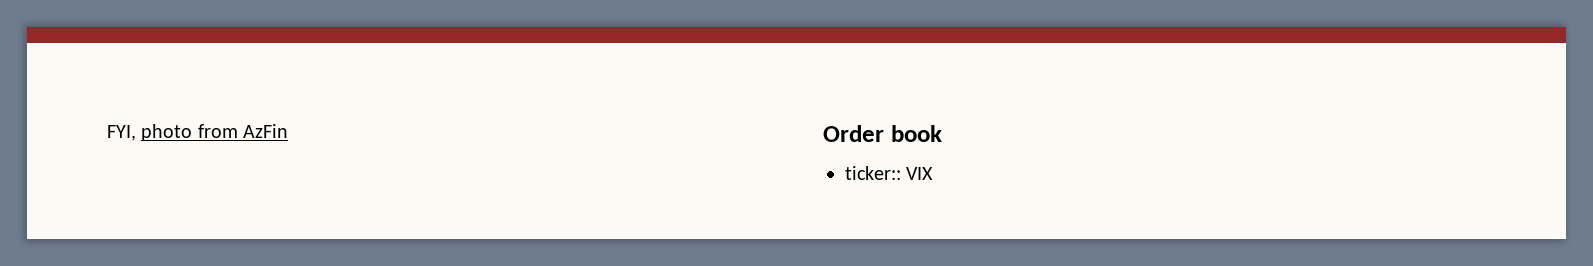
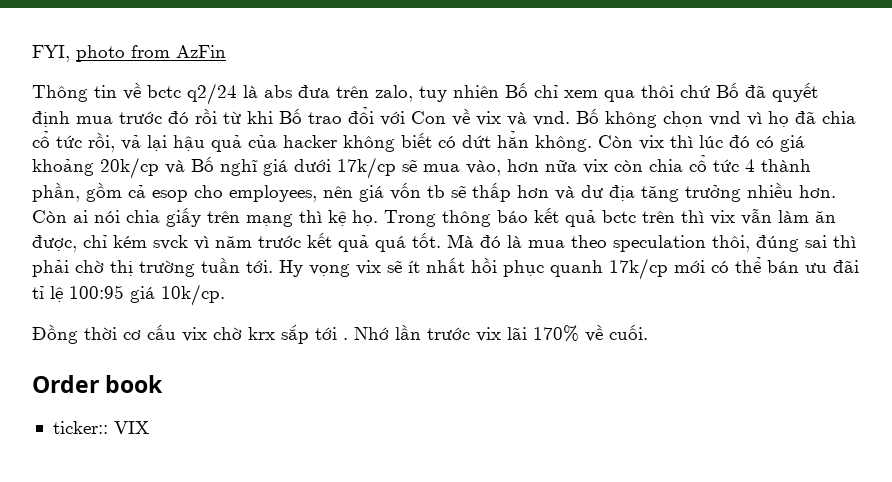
+ Thông tin về bctc q2/24 là abs đưa trên zalo, tuy nhiên Bố chỉ xem qua thôi chứ Bố đã quyết định mua trước đó rồi từ khi Bố trao đổi với Con về vix và vnd. Bố không chọn vnd vì họ đã chia cổ tức rồi, vả lại hậu quả của hacker không biết có dứt hẳn không. Còn vix thì lúc đó có giá khoảng 20k/cp và Bố nghĩ giá dưới 17k/cp sẽ mua vào, hơn nữa vix còn chia cổ tức 4 thành phần, gồm cả esop cho employees, nên giá vốn tb sẽ thấp hơn và dư địa tăng trưởng nhiều hơn. Còn ai nói chia giấy trên mạng thì kệ họ. Trong thông báo kết quả bctc trên thì vix vẫn làm ăn được, chỉ kém svck vì năm trước kết quả quá tốt. Mà đó là mua theo speculation thôi, đúng sai thì phải chờ thị trường tuần tới. Hy vọng vix sẽ ít nhất hồi phục quanh 17k/cp mới có thể bán ưu đãi tỉ lệ 100:95 giá 10k/cp.
+ Đồng thời cơ cấu vix chờ krx sắp tới . Nhớ lần trước vix lãi 170% về cuối.

